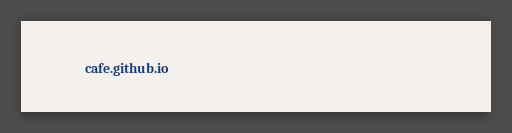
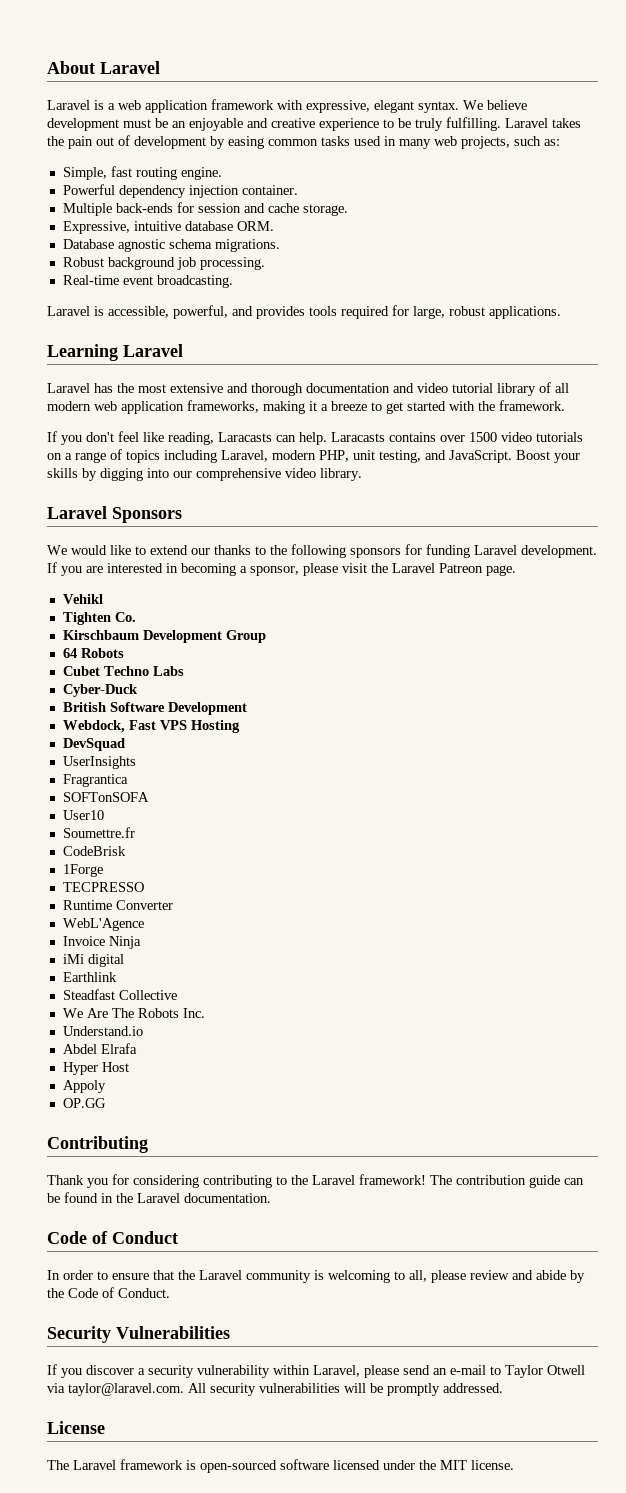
- cafe.github.io
+ About Laravel
+ Laravel is a web application framework with expressive, elegant syntax. We believe development must be an enjoyable and creative experience to be truly fulfilling. Laravel takes the pain out of development by easing common tasks used in many web projects, such as:
+ Simple, fast routing engine.
+ Powerful dependency injection container.
+ Multiple back-ends for session and cache storage.
+ Expressive, intuitive database ORM.
+ Database agnostic schema migrations.
+ Robust background job processing.
+ Real-time event broadcasting.
+ Laravel is accessible, powerful, and provides tools required for large, robust applications.
+ Learning Laravel
+ Laravel has the most extensive and thorough documentation and video tutorial library of all modern web application frameworks, making it a breeze to get started with the framework.
+ If you don't feel like reading, Laracasts can help. Laracasts contains over 1500 video tutorials on a range of topics including Laravel, modern PHP, unit testing, and JavaScript. Boost your skills by digging into our comprehensive video library.
+ Laravel Sponsors
+ We would like to extend our thanks to the following sponsors for funding Laravel development. If you are interested in becoming a sponsor, please visit the Laravel Patreon page.
+ Vehikl
+ Tighten Co.
+ Kirschbaum Development Group
+ 64 Robots
+ Cubet Techno Labs
+ Cyber-Duck
+ British Software Development
+ Webdock, Fast VPS Hosting
+ DevSquad
+ UserInsights
+ Fragrantica
+ SOFTonSOFA
+ User10
+ Soumettre.fr
+ CodeBrisk
+ 1Forge
+ TECPRESSO
+ Runtime Converter
+ WebL'Agence
+ Invoice Ninja
+ iMi digital
+ Earthlink
+ Steadfast Collective
+ We Are The Robots Inc.
+ Understand.io
+ Abdel Elrafa
+ Hyper Host
+ Appoly
+ OP.GG
+ Contributing
+ Thank you for considering contributing to the Laravel framework! The contribution guide can be found in the Laravel documentation.
+ Code of Conduct
+ In order to ensure that the Laravel community is welcoming to all, please review and abide by the Code of Conduct.
+ Security Vulnerabilities
+ If you discover a security vulnerability within Laravel, please send an e-mail to Taylor Otwell via taylor@laravel.com. All security vulnerabilities will be promptly addressed.
+ License
+ The Laravel framework is open-sourced software licensed under the MIT license.

